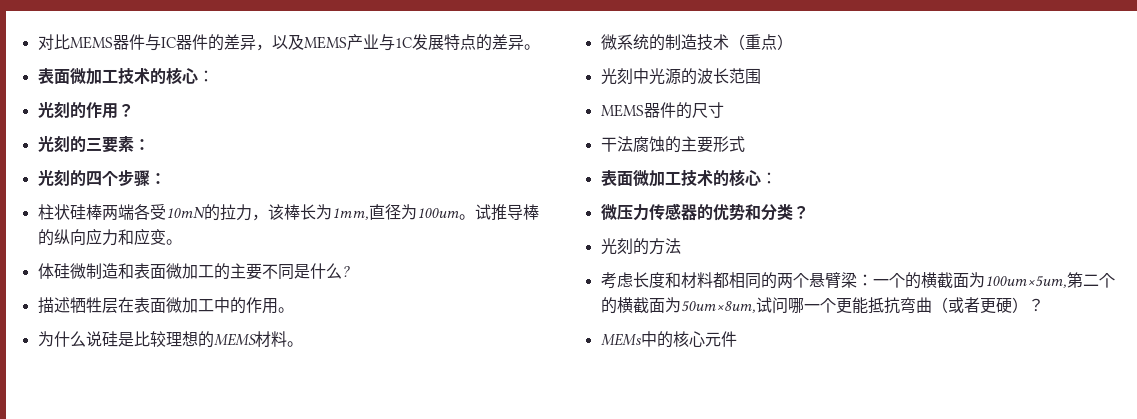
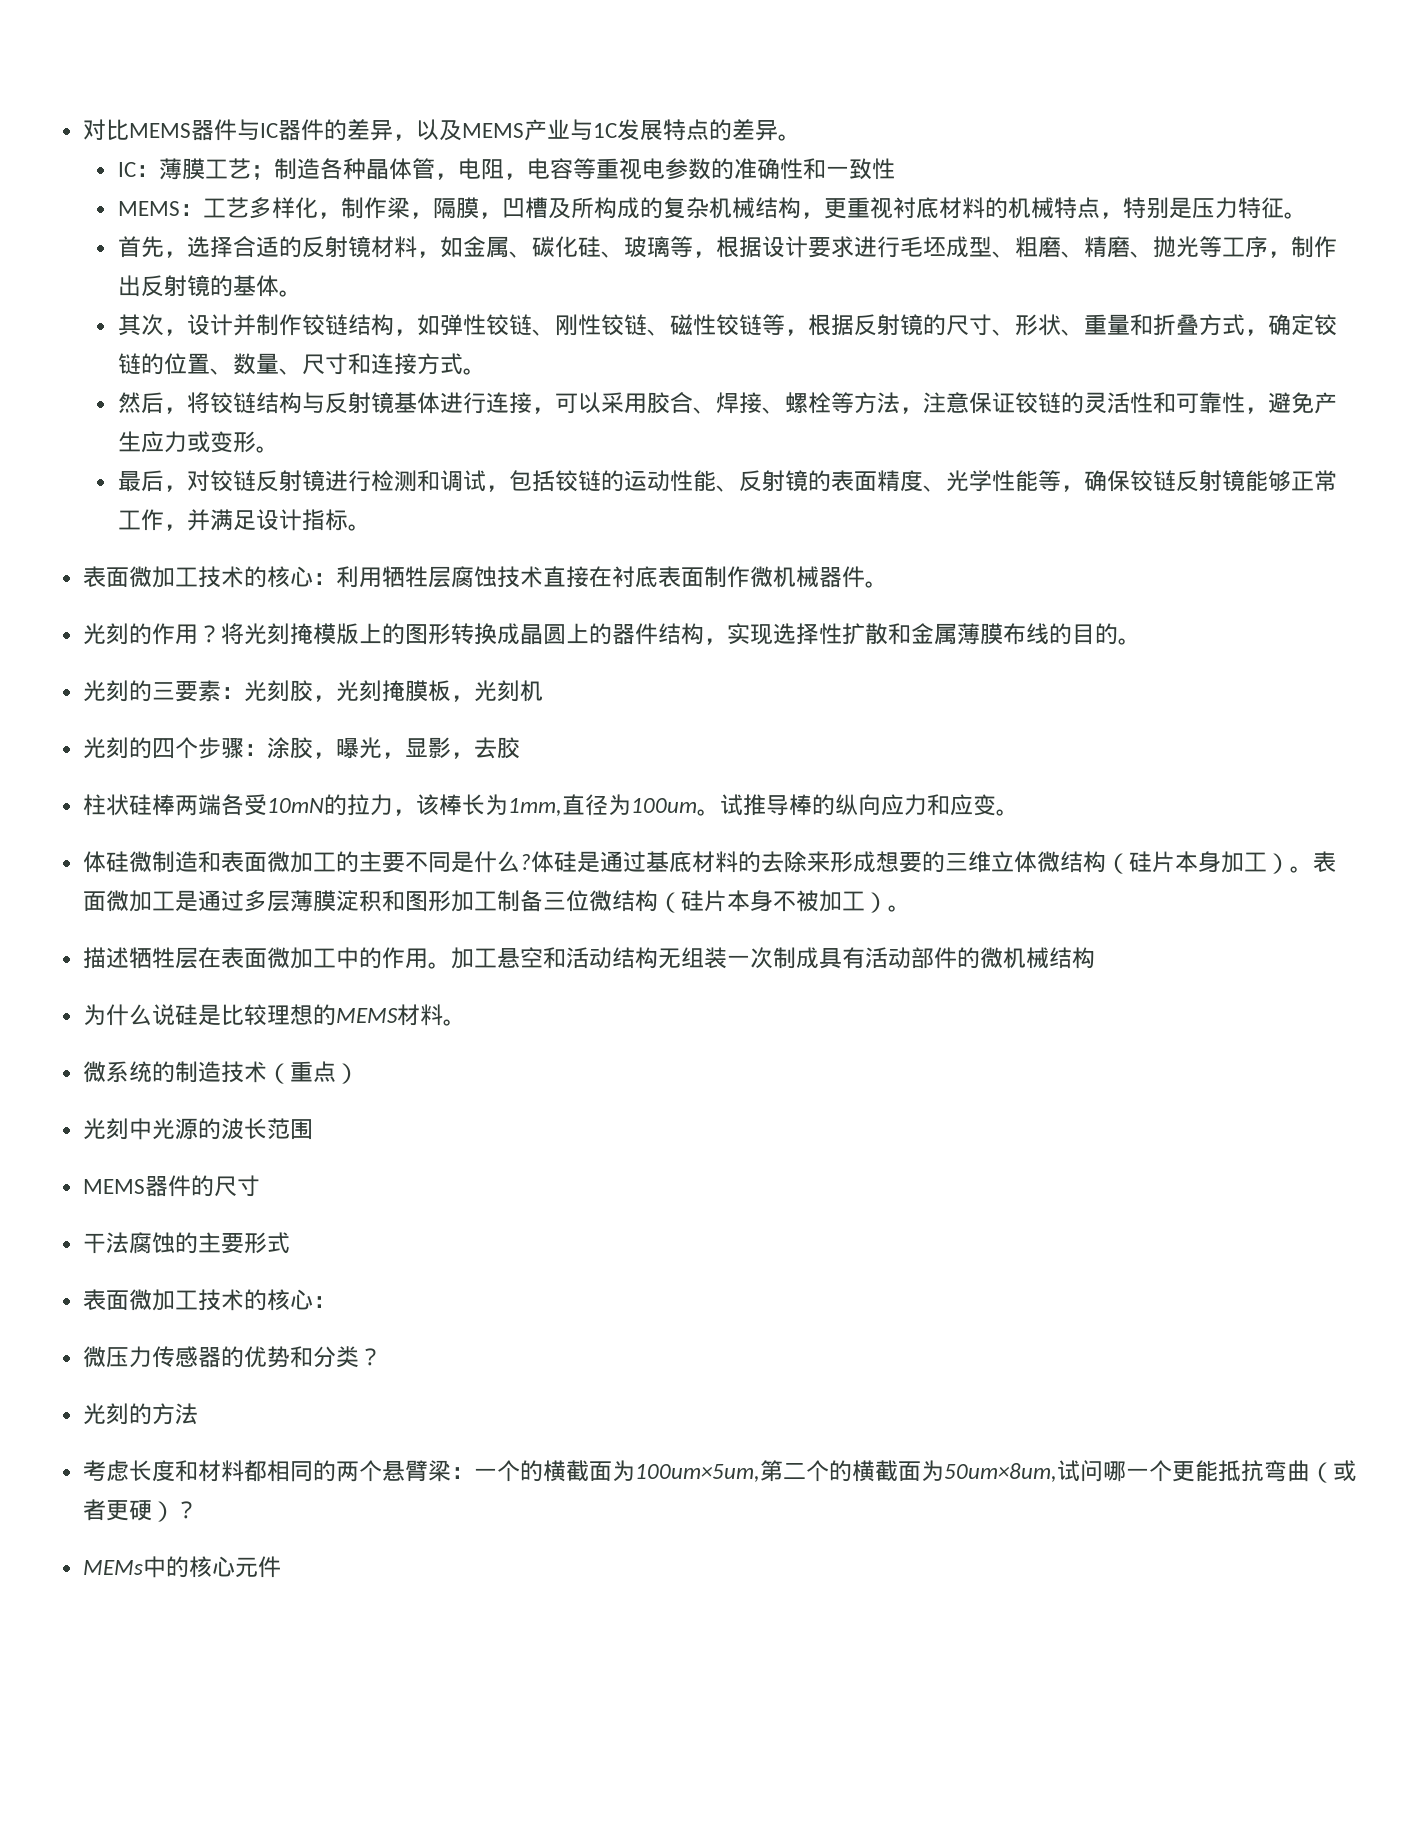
  对比MEMS器件与IC器件的差异，以及MEMS产业与1C发展特点的差异。
- 表面微加工技术的核心：
- 光刻的作用？
- 光刻的三要素：
+ IC：薄膜工艺；制造各种晶体管，电阻，电容等重视电参数的准确性和一致性
+ MEMS：工艺多样化，制作梁，隔膜，凹槽及所构成的复杂机械结构，更重视衬底材料的机械特点，特别是压力特征。
+ 首先，选择合适的反射镜材料，如金属、碳化硅、玻璃等，根据设计要求进行毛坯成型、粗磨、精磨、抛光等工序，制作出反射镜的基体。
+ 其次，设计并制作铰链结构，如弹性铰链、刚性铰链、磁性铰链等，根据反射镜的尺寸、形状、重量和折叠方式，确定铰链的位置、数量、尺寸和连接方式。
+ 然后，将铰链结构与反射镜基体进行连接，可以采用胶合、焊接、螺栓等方法，注意保证铰链的灵活性和可靠性，避免产生应力或变形。
+ 最后，对铰链反射镜进行检测和调试，包括铰链的运动性能、反射镜的表面精度、光学性能等，确保铰链反射镜能够正常工作，并满足设计指标。
+ 表面微加工技术的核心：利用牺牲层腐蚀技术直接在衬底表面制作微机械器件。
+ 光刻的作用？将光刻掩模版上的图形转换成晶圆上的器件结构，实现选择性扩散和金属薄膜布线的目的。
+ 光刻的三要素：光刻胶，光刻掩膜板，光刻机
- 光刻的四个步骤：
+ 光刻的四个步骤：涂胶，曝光，显影，去胶
+ 体硅是通过基底材料的去除来形成想要的三维立体微结构（硅片本身加工）。表面微加工是通过多层薄膜淀积和图形加工制备三位微结构（硅片本身不被加工）。
+ 加工悬空和活动结构无组装一次制成具有活动部件的微机械结构

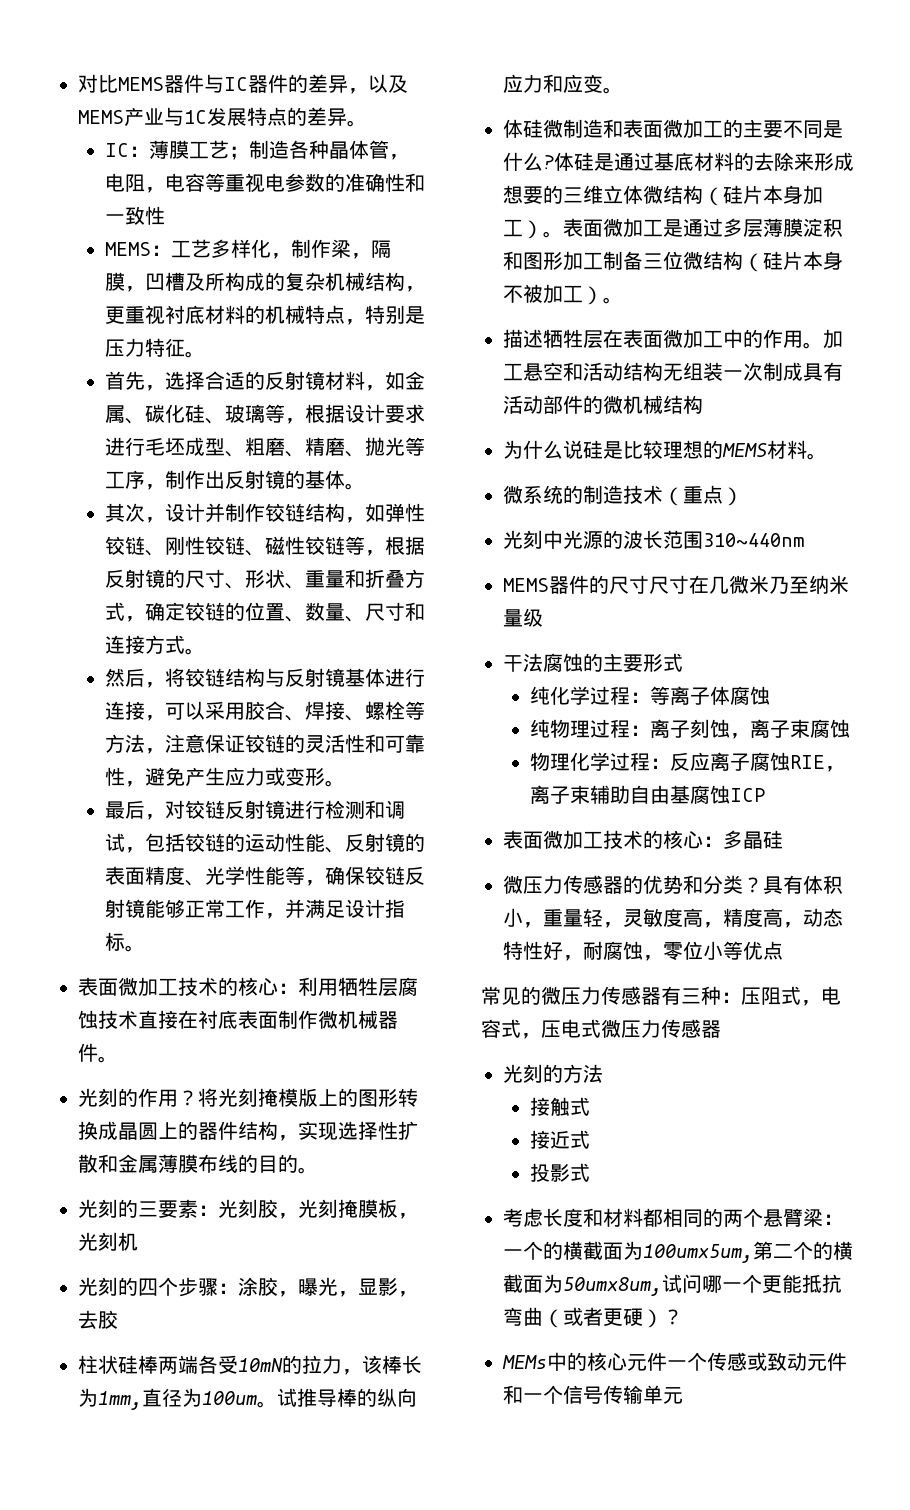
- 光刻中光源的波长范围
+ 光刻中光源的波长范围310~440nm
- MEMS器件的尺寸
+ MEMS器件的尺寸尺寸在几微米乃至纳米量级
  干法腐蚀的主要形式
- 表面微加工技术的核心：
+ 纯化学过程：等离子体腐蚀
+ 纯物理过程：离子刻蚀，离子束腐蚀
+ 物理化学过程：反应离子腐蚀RIE，离子束辅助自由基腐蚀ICP
+ 表面微加工技术的核心：多晶硅
- 微压力传感器的优势和分类？
+ 微压力传感器的优势和分类？具有体积小，重量轻，灵敏度高，精度高，动态特性好，耐腐蚀，零位小等优点
+ 常见的微压力传感器有三种：压阻式，电容式，压电式微压力传感器
  光刻的方法
+ 接触式
+ 接近式
+ 投影式
- MEMs中的核心元件
+ MEMs中的核心元件一个传感或致动元件和一个信号传输单元

